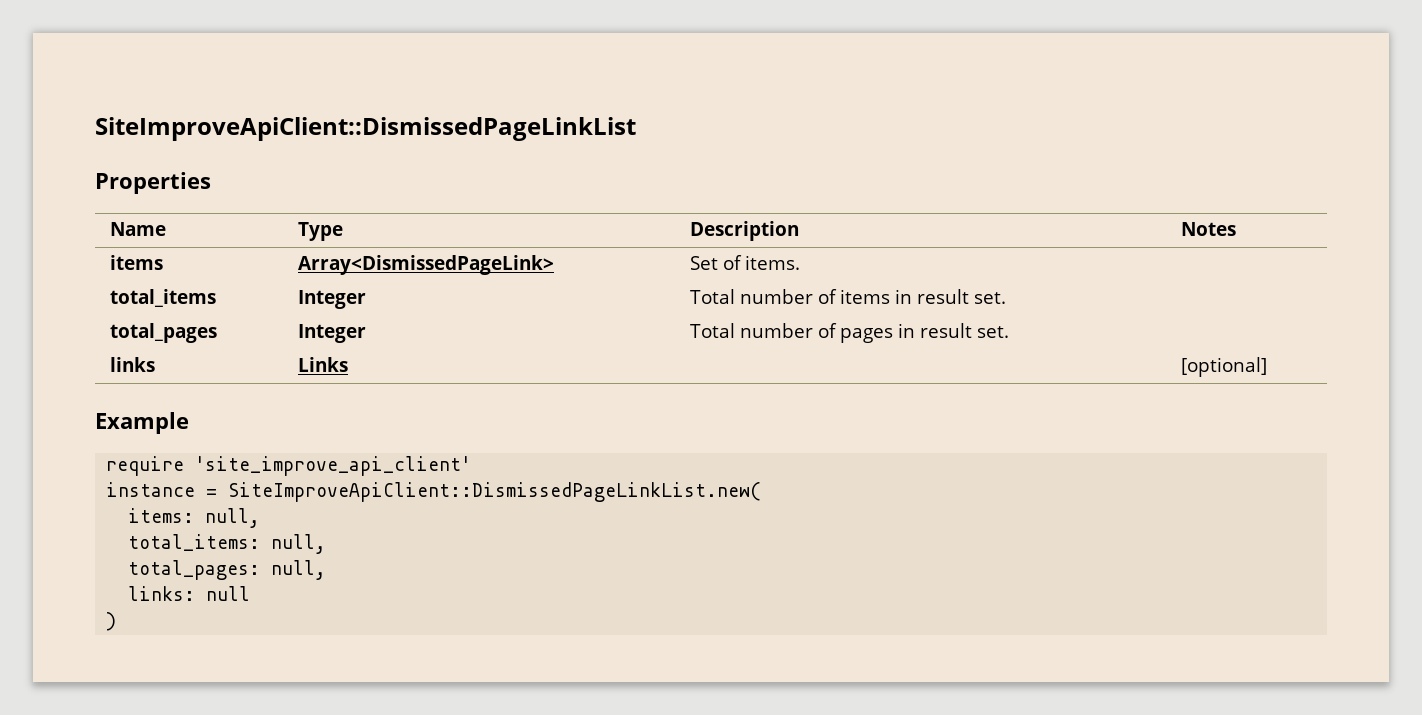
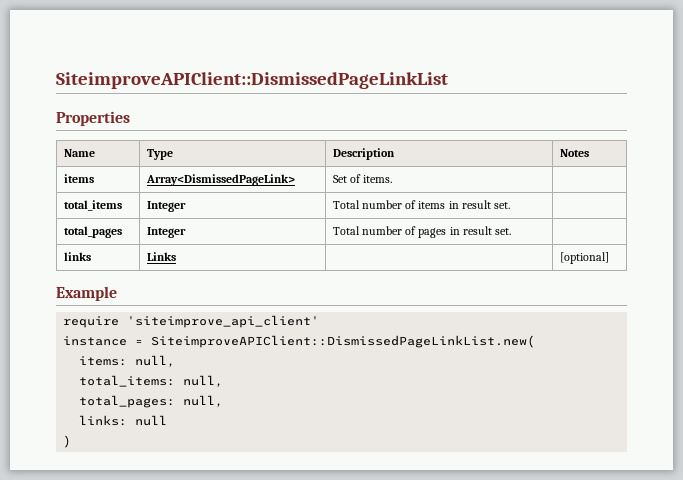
- SiteImproveApiClient::DismissedPageLinkList
+ SiteimproveAPIClient::DismissedPageLinkList
- require 'site_improve_api_client'
+ require 'siteimprove_api_client'
- instance = SiteImproveApiClient::DismissedPageLinkList.new(
+ instance = SiteimproveAPIClient::DismissedPageLinkList.new(

